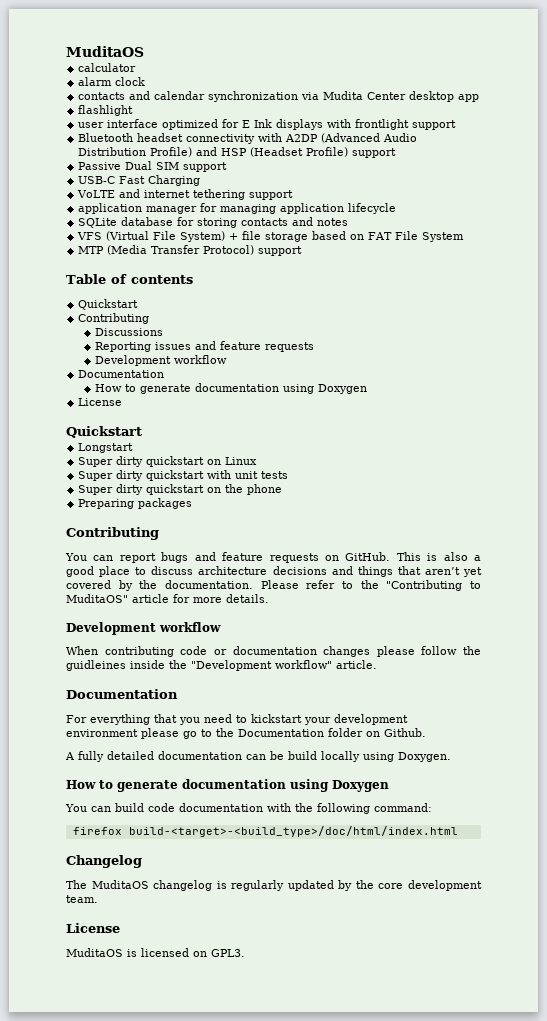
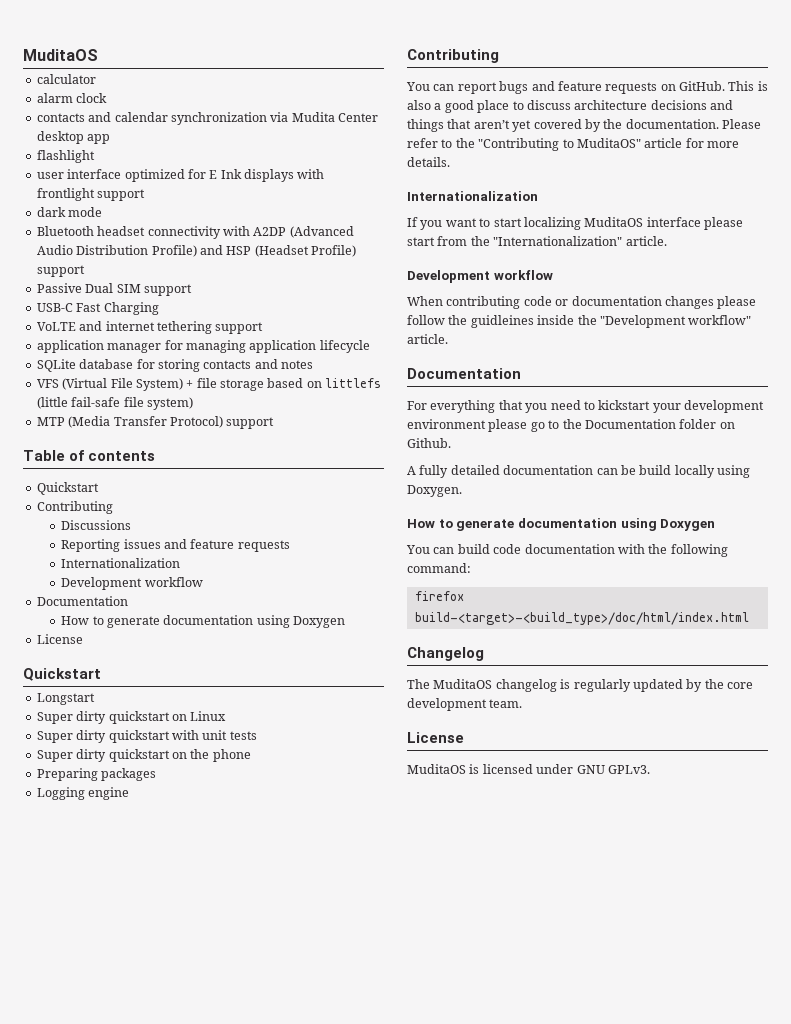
+ dark mode
- VFS (Virtual File System) + file storage based on FAT File System
+ VFS (Virtual File System) + file storage based on littlefs (little fail-safe file system)
  Reporting issues and feature requests
+ Internationalization
+ Logging engine
  Please refer to the "Contributing to MuditaOS" article for more details.
+ Internationalization
+ If you want to start localizing MuditaOS interface please start from the "Internationalization" article.
- MuditaOS is licensed on GPL3.
+ MuditaOS is licensed under GNU GPLv3.

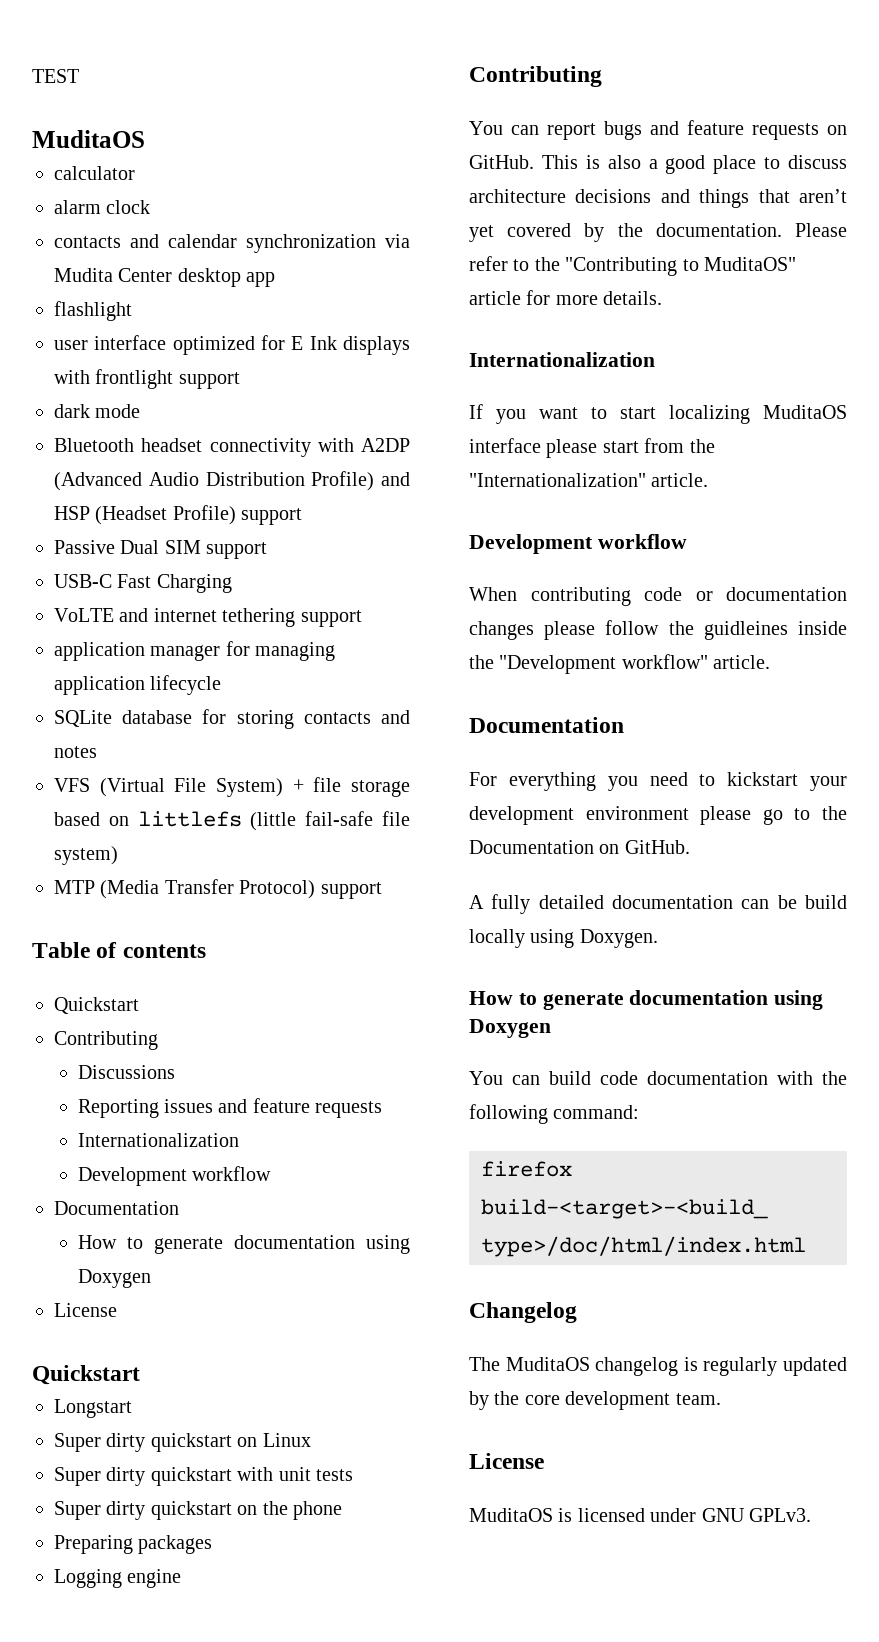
+ TEST
- For everything that you need to kickstart your development environment please go to the Documentation folder on Github.
+ For everything you need to kickstart your development environment please go to the Documentation on GitHub.

